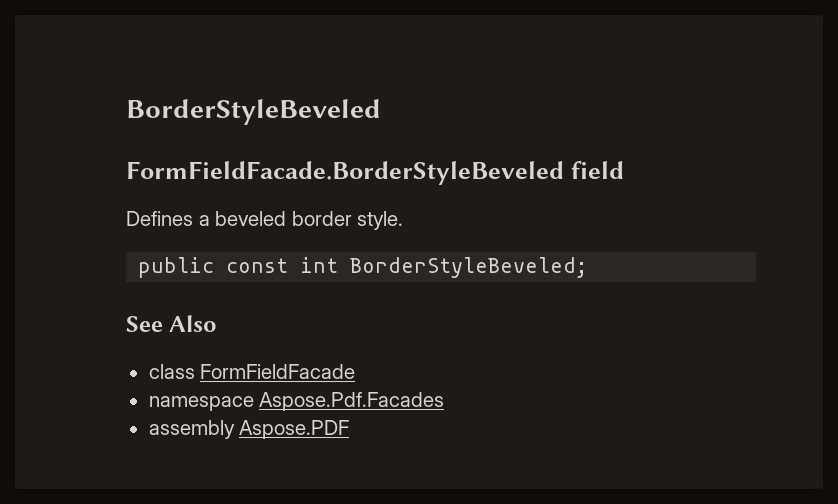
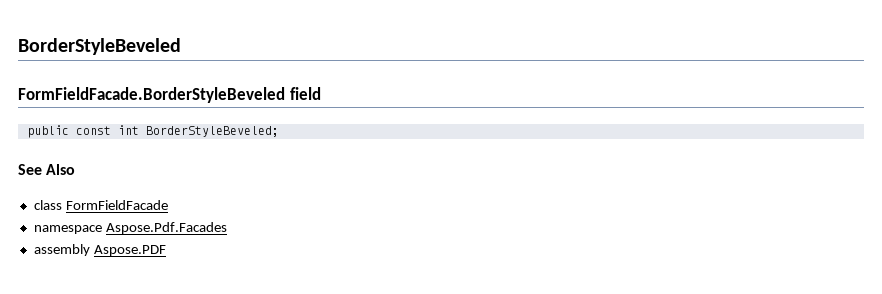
- Defines a beveled border style.

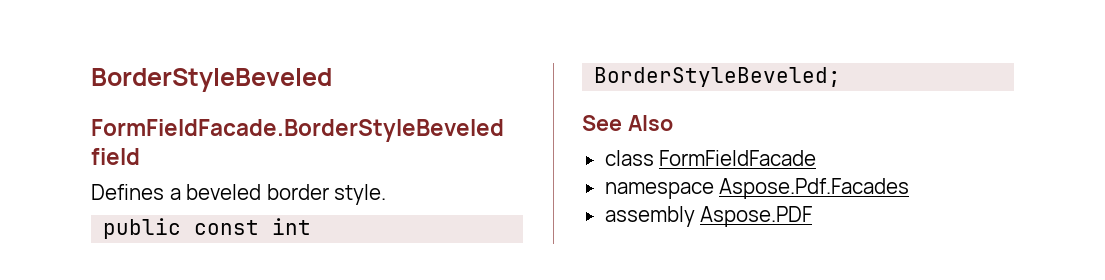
+ Defines a beveled border style.

